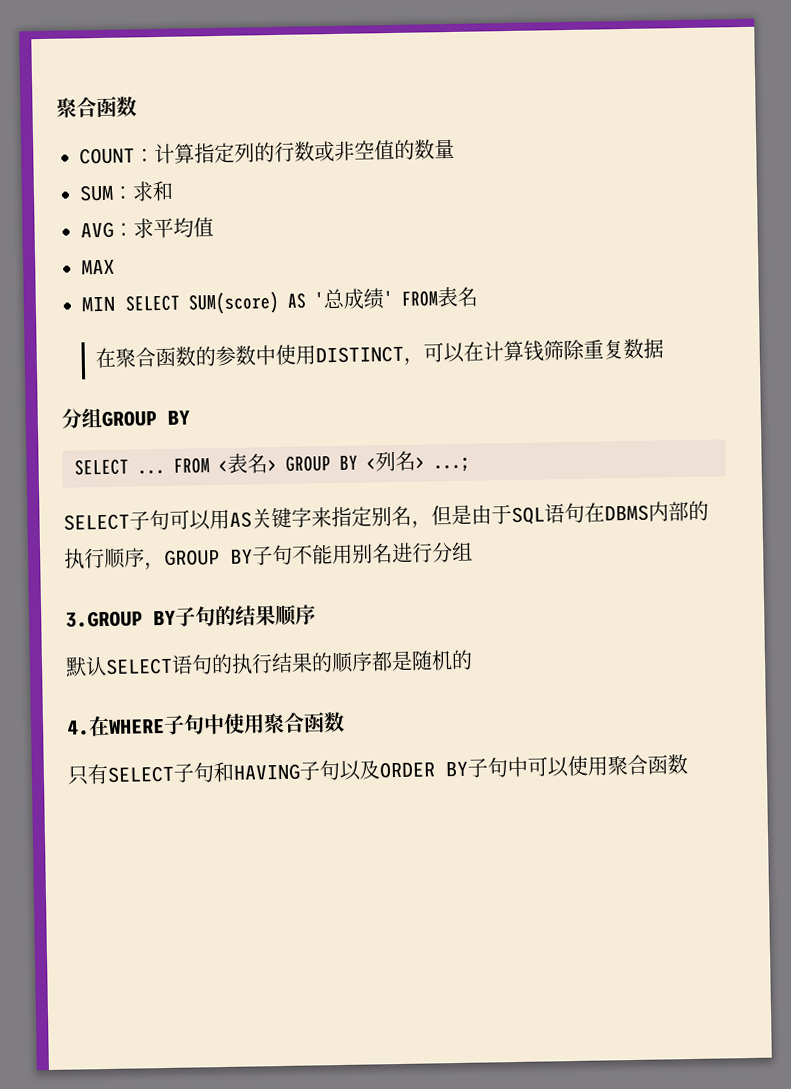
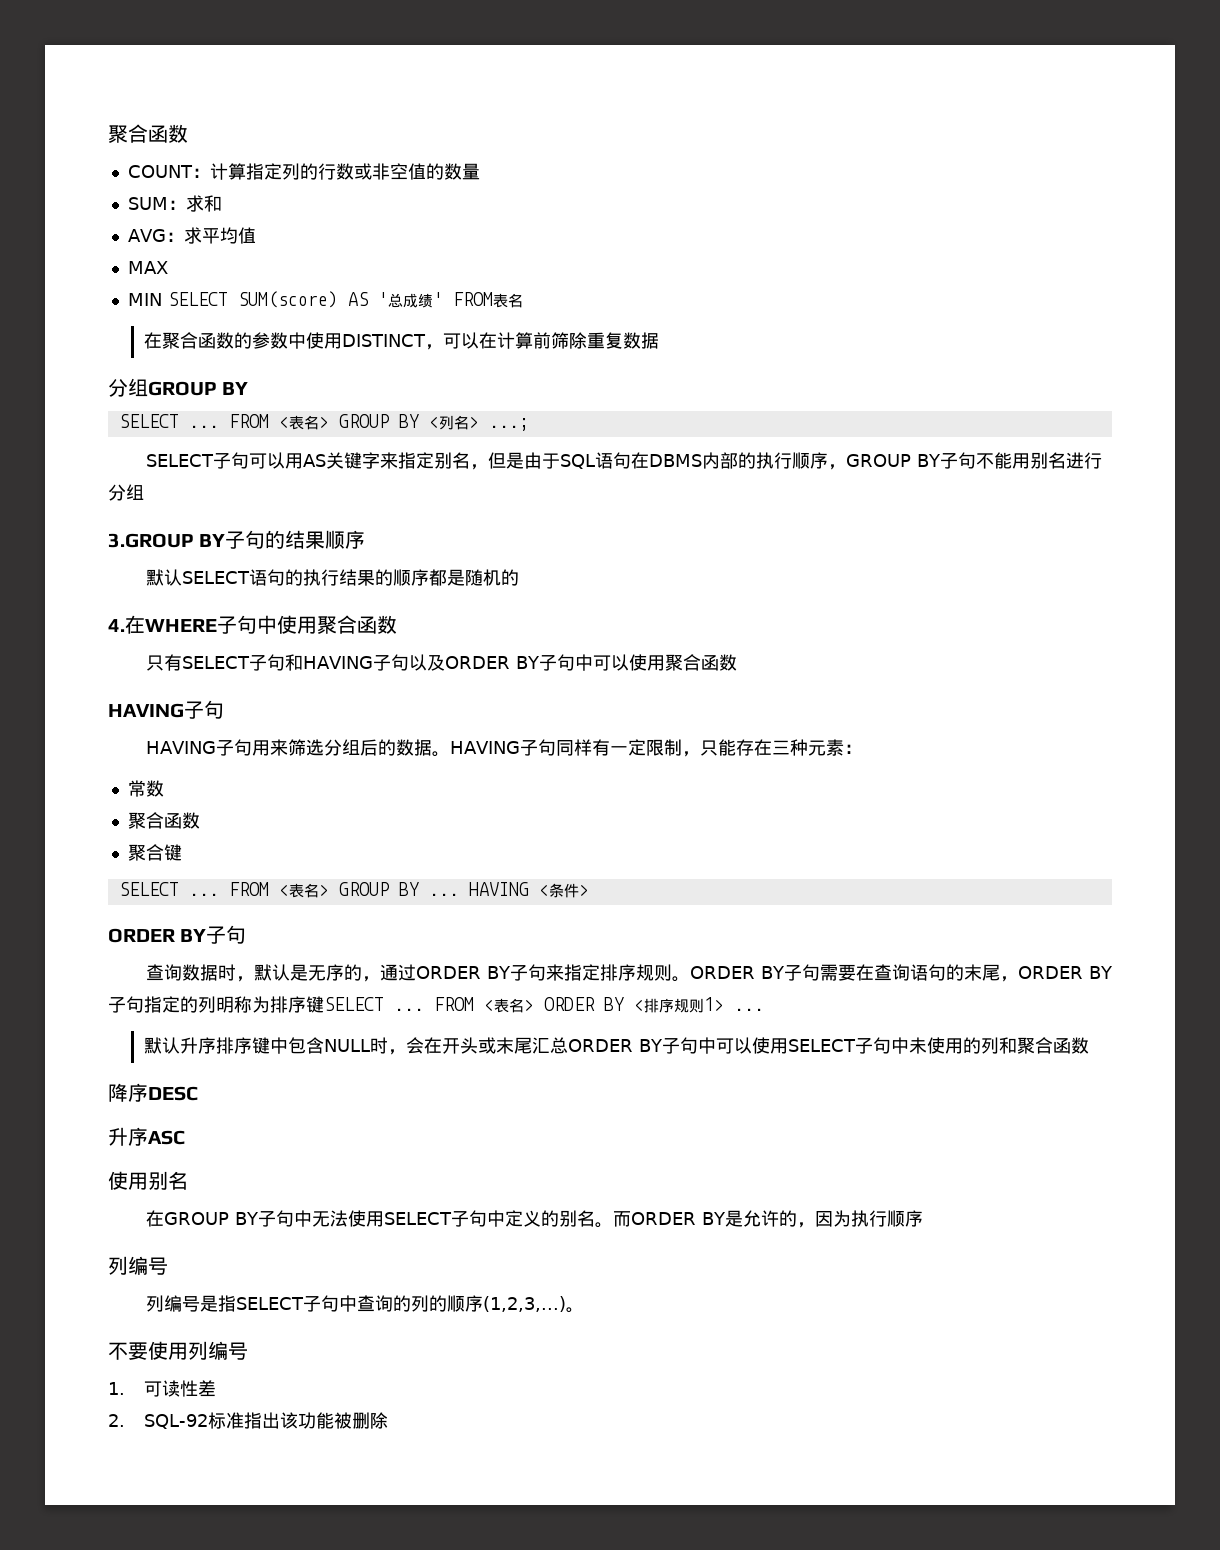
- 在聚合函数的参数中使用DISTINCT，可以在计算钱筛除重复数据
+ 在聚合函数的参数中使用DISTINCT，可以在计算前筛除重复数据
  只有SELECT子句和HAVING子句以及ORDER BY子句中可以使用聚合函数
+ HAVING子句
+ HAVING子句用来筛选分组后的数据。HAVING子句同样有一定限制，只能存在三种元素：
+ 常数
+ 聚合函数
+ 聚合键
+ SELECT ... FROM <表名> GROUP BY ... HAVING <条件>
+ ORDER BY子句
+ 查询数据时，默认是无序的，通过ORDER BY子句来指定排序规则。ORDER BY子句需要在查询语句的末尾，ORDER BY子句指定的列明称为排序键SELECT ... FROM <表名> ORDER BY <排序规则1> ...
+ 默认升序排序键中包含NULL时，会在开头或末尾汇总ORDER BY子句中可以使用SELECT子句中未使用的列和聚合函数
+ 降序DESC
+ 升序ASC
+ 使用别名
+ 在GROUP BY子句中无法使用SELECT子句中定义的别名。而ORDER BY是允许的，因为执行顺序
+ 列编号
+ 列编号是指SELECT子句中查询的列的顺序(1,2,3,...)。
+ 不要使用列编号
+ 1.可读性差
+ 2. SQL-92标准指出该功能被删除

